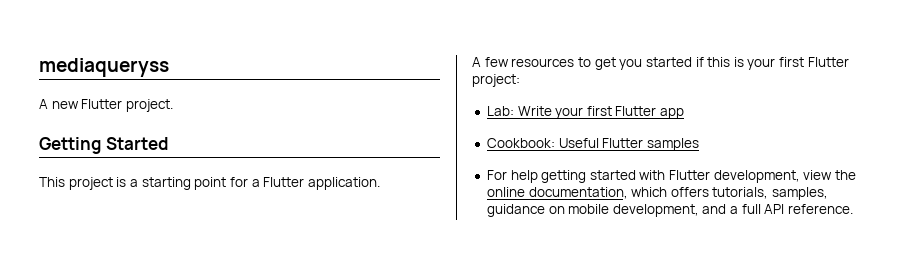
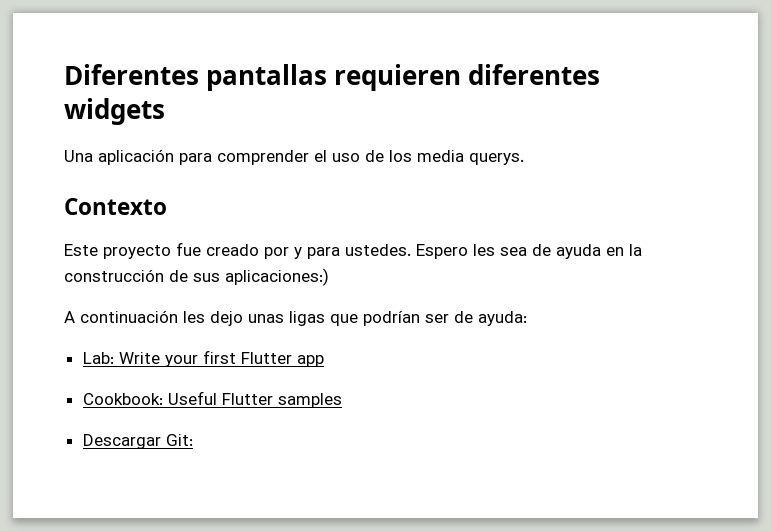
- mediaqueryss
- A new Flutter project.
- Getting Started
- This project is a starting point for a Flutter application.
- A few resources to get you started if this is your first Flutter project:
+ Diferentes pantallas requieren diferentes widgets
+ Una aplicación para comprender el uso de los media querys.
+ Contexto
+ Este proyecto fue creado por y para ustedes. Espero les sea de ayuda en la construcción de sus aplicaciones:)
+ A continuación les dejo unas ligas que podrían ser de ayuda:
- For help getting started with Flutter development, view the online documentation, which offers tutorials, samples, guidance on mobile development, and a full API reference.
+ Descargar Git:

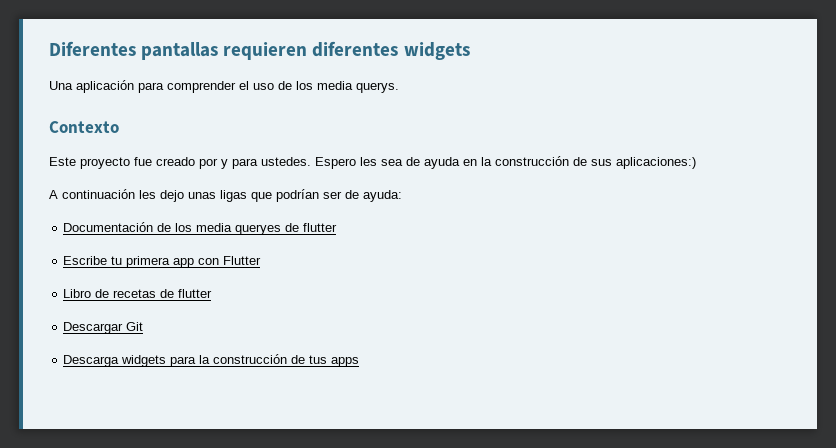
- Lab: Write your first Flutter app
- Cookbook: Useful Flutter samples
- Descargar Git:
+ Documentación de los media queryes de flutter
+ Escribe tu primera app con Flutter
+ Libro de recetas de flutter
+ Descargar Git
+ Descarga widgets para la construcción de tus apps

